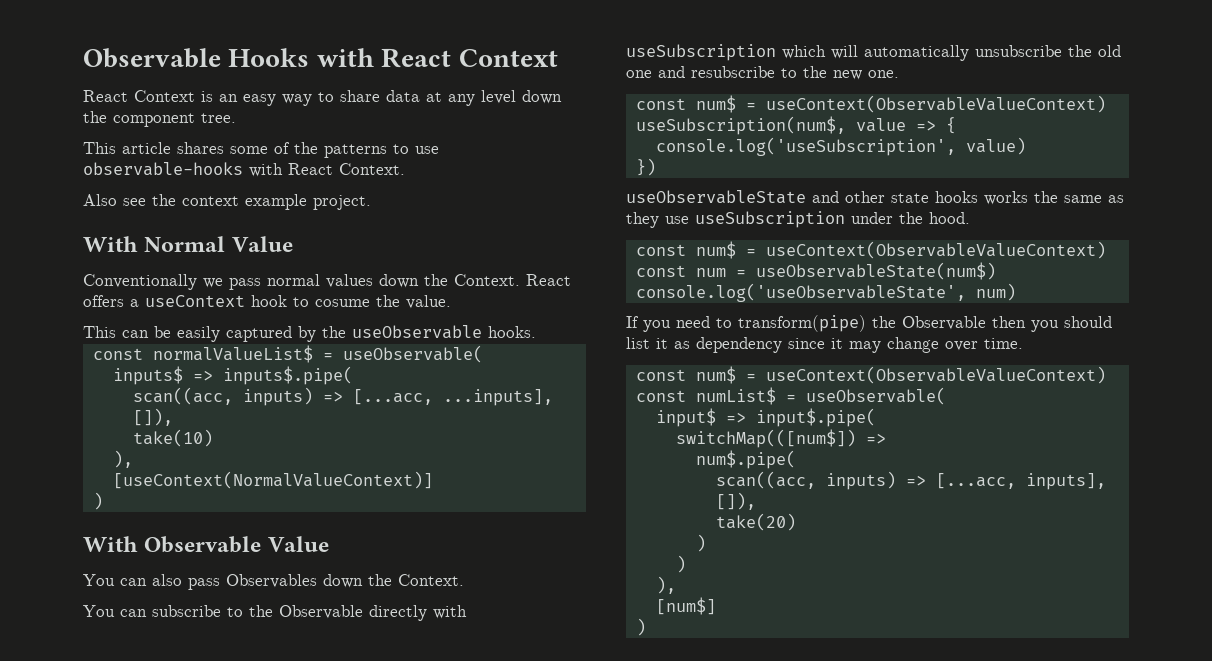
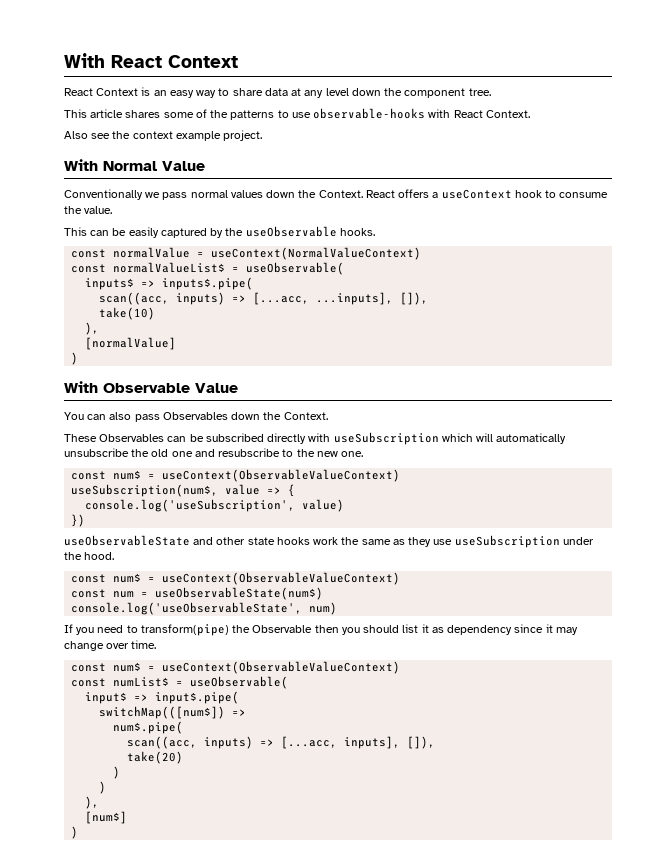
- Observable Hooks with React Context
+ With React Context
- React offers a useContext hook to cosume the value.
+ React offers a useContext hook to consume the value.
+ const normalValue = useContext(NormalValueContext)
- [useContext(NormalValueContext)]
+ [normalValue]
- You can subscribe to the Observable directly with useSubscription which will automatically unsubscribe the old one and resubscribe to the new one.
+ These Observables can be subscribed directly with useSubscription which will automatically unsubscribe the old one and resubscribe to the new one.
- useObservableState and other state hooks works the same as they use useSubscription under the hood.
+ useObservableState and other state hooks work the same as they use useSubscription under the hood.

